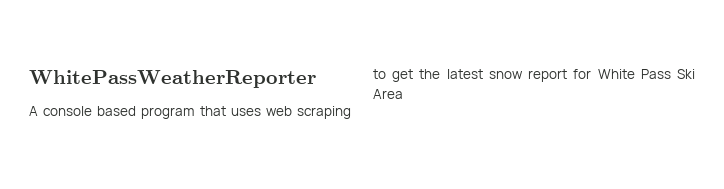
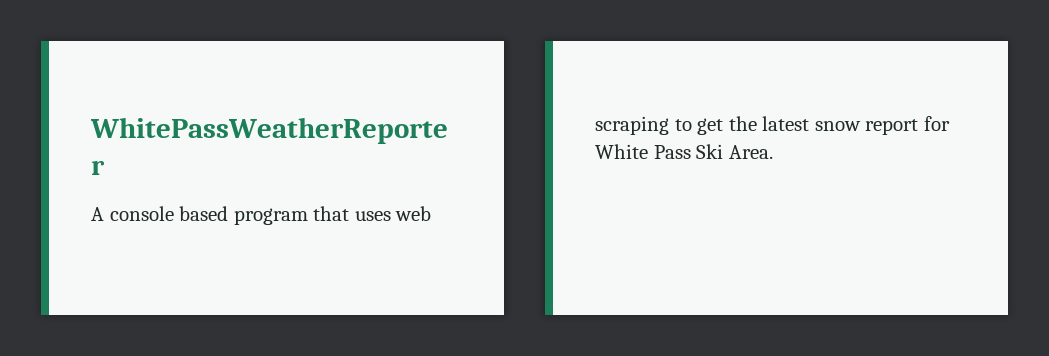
- A console based program that uses web scraping to get the latest snow report for White Pass Ski Area
+ A console based program that uses web scraping to get the latest snow report for White Pass Ski Area.

